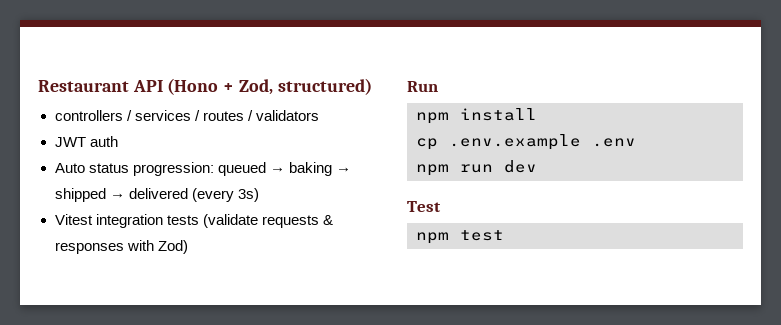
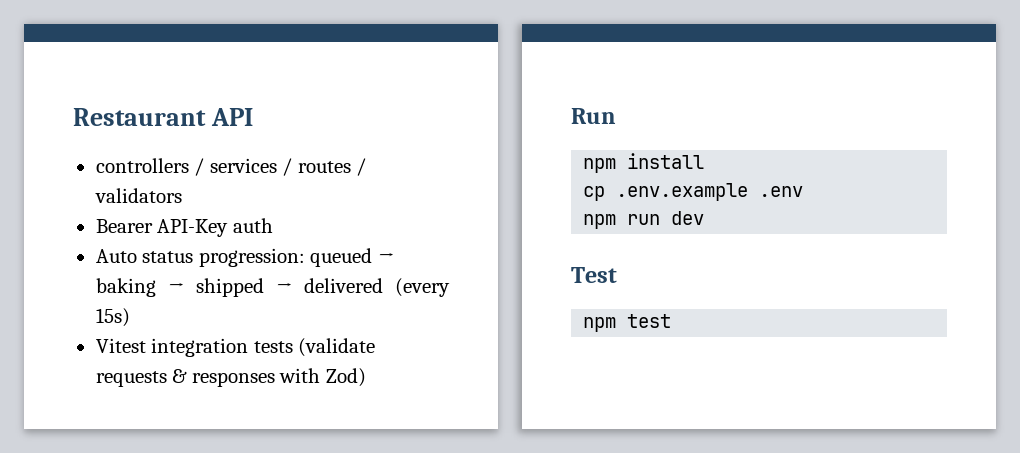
- Restaurant API (Hono + Zod, structured)
+ Restaurant API
- JWT auth
+ Bearer API-Key auth
- Auto status progression: queued → baking → shipped → delivered (every 3s)
+ Auto status progression: queued → baking → shipped → delivered (every 15s)

